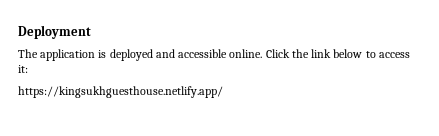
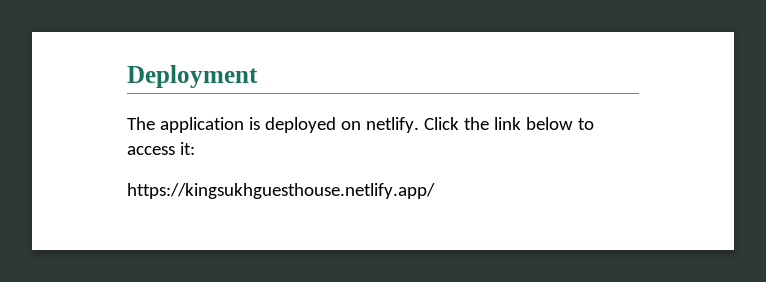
- The application is deployed and accessible online.
+ The application is deployed on netlify.

